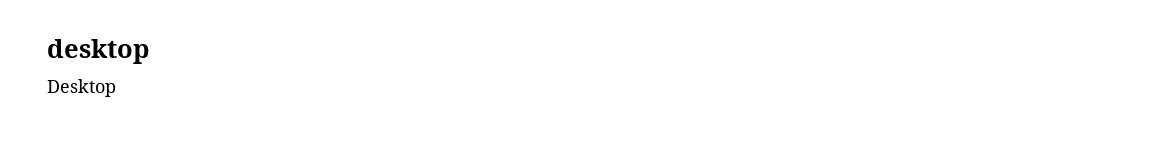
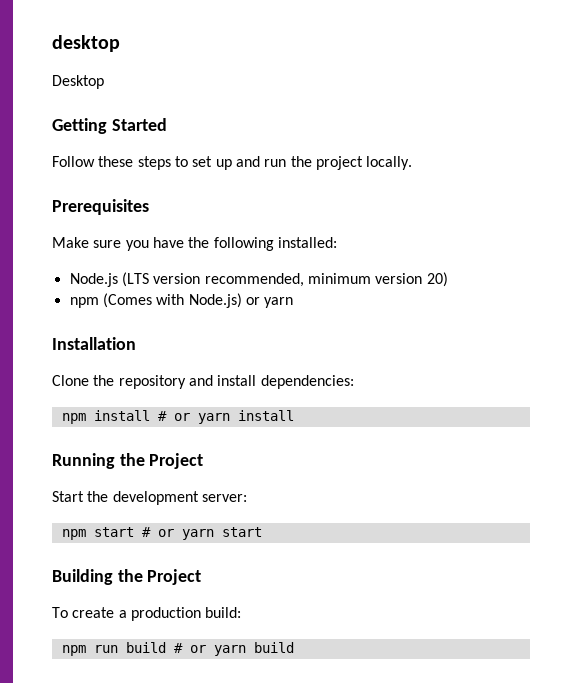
+ Getting Started
+ Follow these steps to set up and run the project locally.
+ Prerequisites
+ Make sure you have the following installed:
+ Node.js (LTS version recommended, minimum version 20)
+ npm (Comes with Node.js) or yarn
+ Installation
+ Clone the repository and install dependencies:
+ npm install # or yarn install
+ Running the Project
+ Start the development server:
+ npm start # or yarn start
+ Building the Project
+ To create a production build:
+ npm run build # or yarn build

